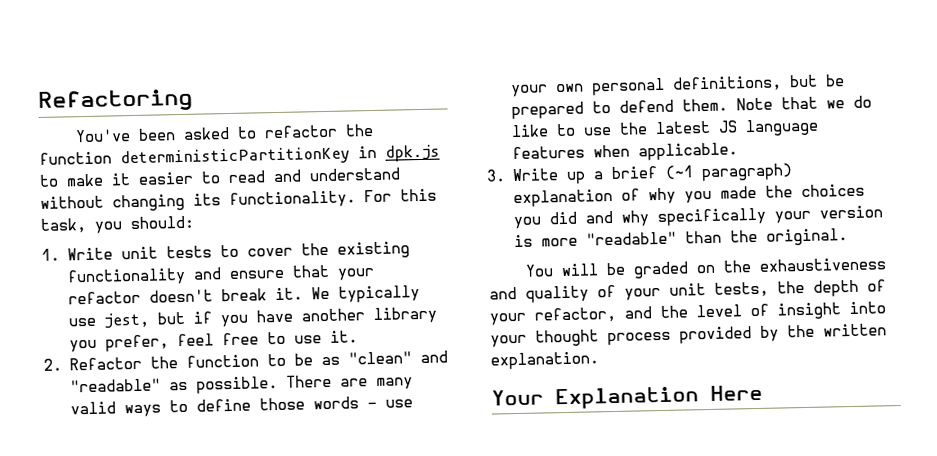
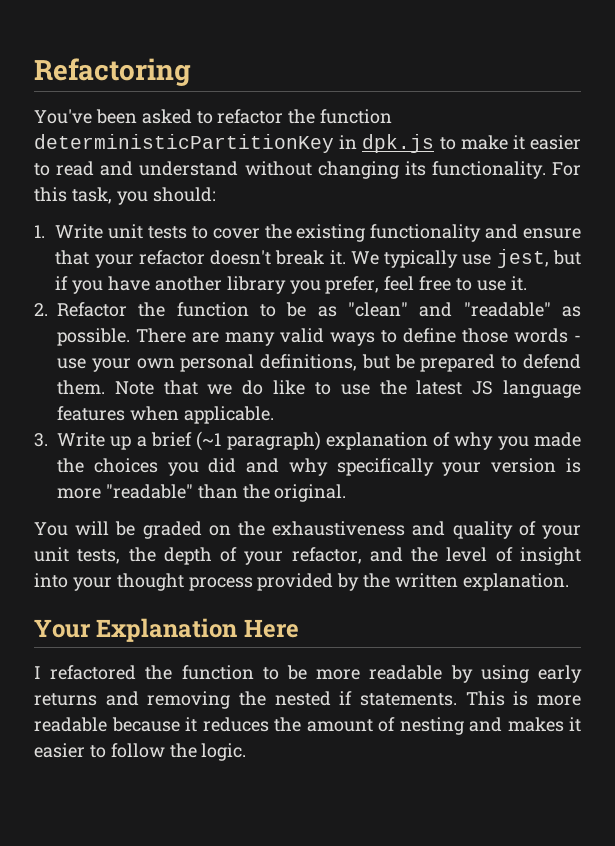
+ I refactored the function to be more readable by using early returns and removing the nested if statements. This is more readable because it reduces the amount of nesting and makes it easier to follow the logic.

